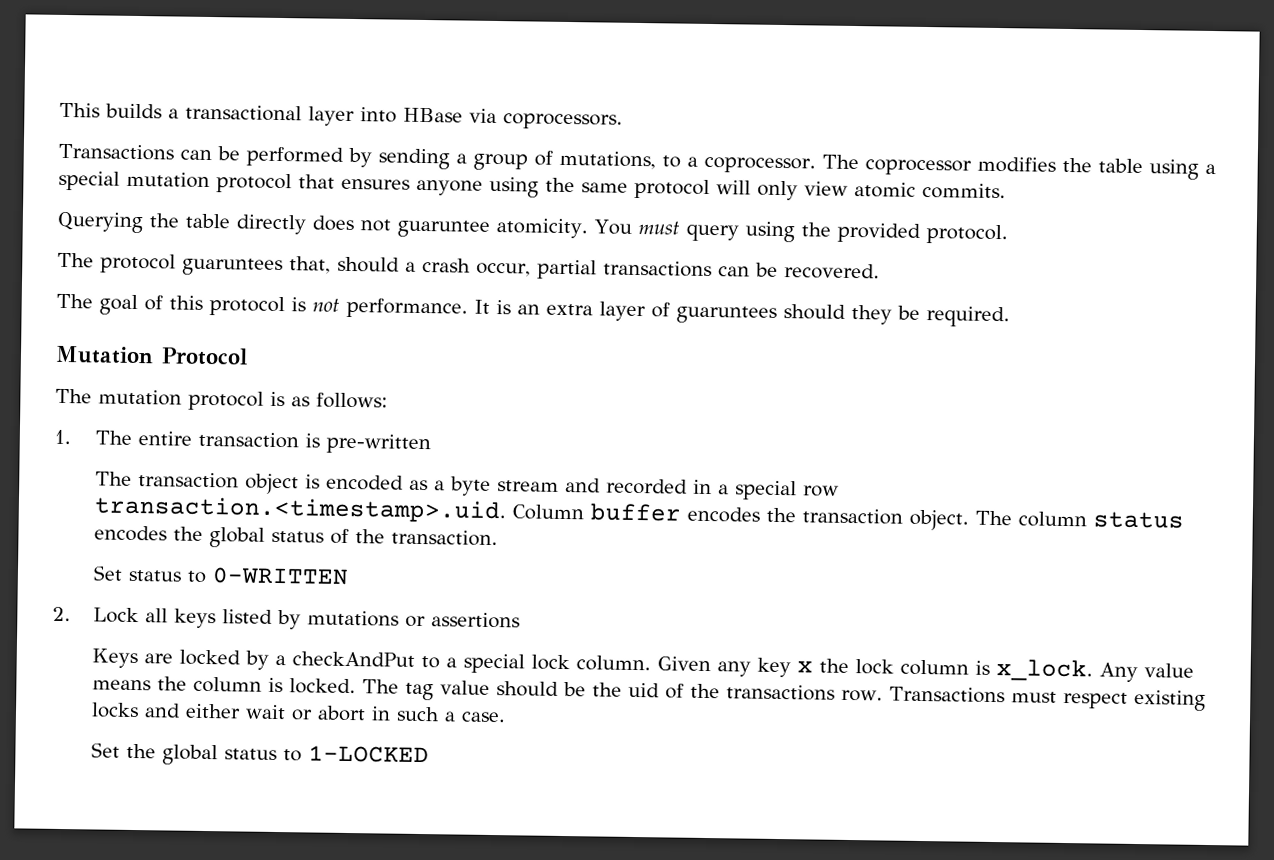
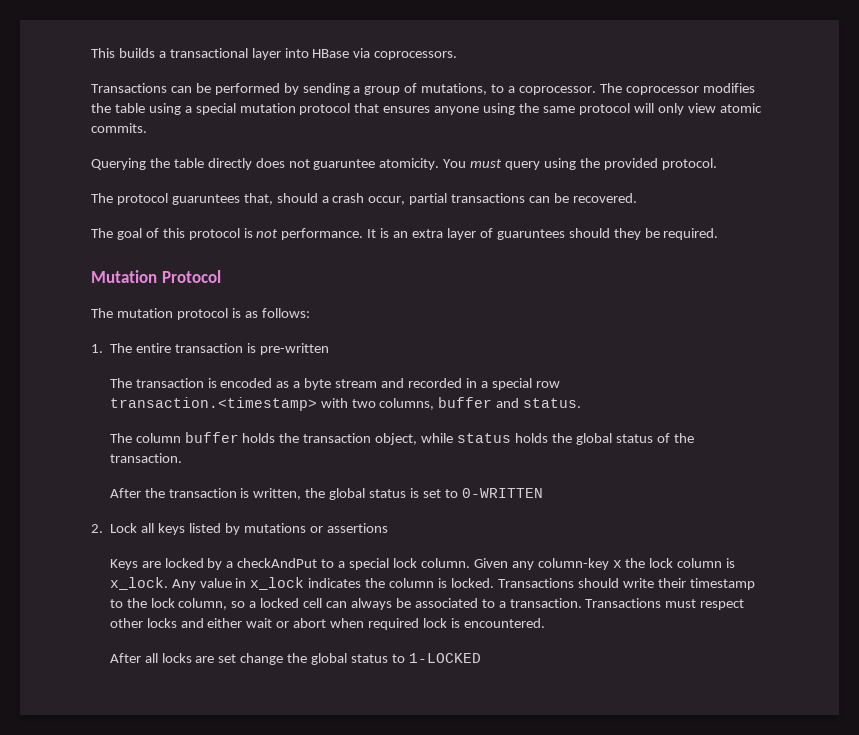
- The transaction object is encoded as a byte stream and recorded in a special row transaction.<timestamp>.uid. Column buffer encodes the transaction object. The column status encodes the global status of the transaction.
+ The transaction is encoded as a byte stream and recorded in a special row transaction.<timestamp> with two columns, buffer and status.
+ The column buffer holds the transaction object, while status holds the global status of the transaction.
- Set status to 0-WRITTEN
+ After the transaction is written, the global status is set to 0-WRITTEN
- Given any key x the lock column is x_lock.
+ Given any column-key x the lock column is x_lock.
- Any value means the column is locked.
+ Any value in x_lock indicates the column is locked.
- The tag value should be the uid of the transactions row.
+ Transactions should write their timestamp to the lock column, so a locked cell can always be associated to a transaction.
- Transactions must respect existing locks and either wait or abort in such a case.
- Set the global status to 1-LOCKED
+ Transactions must respect other locks and either wait or abort when required lock is encountered.
+ After all locks are set change the global status to 1-LOCKED

